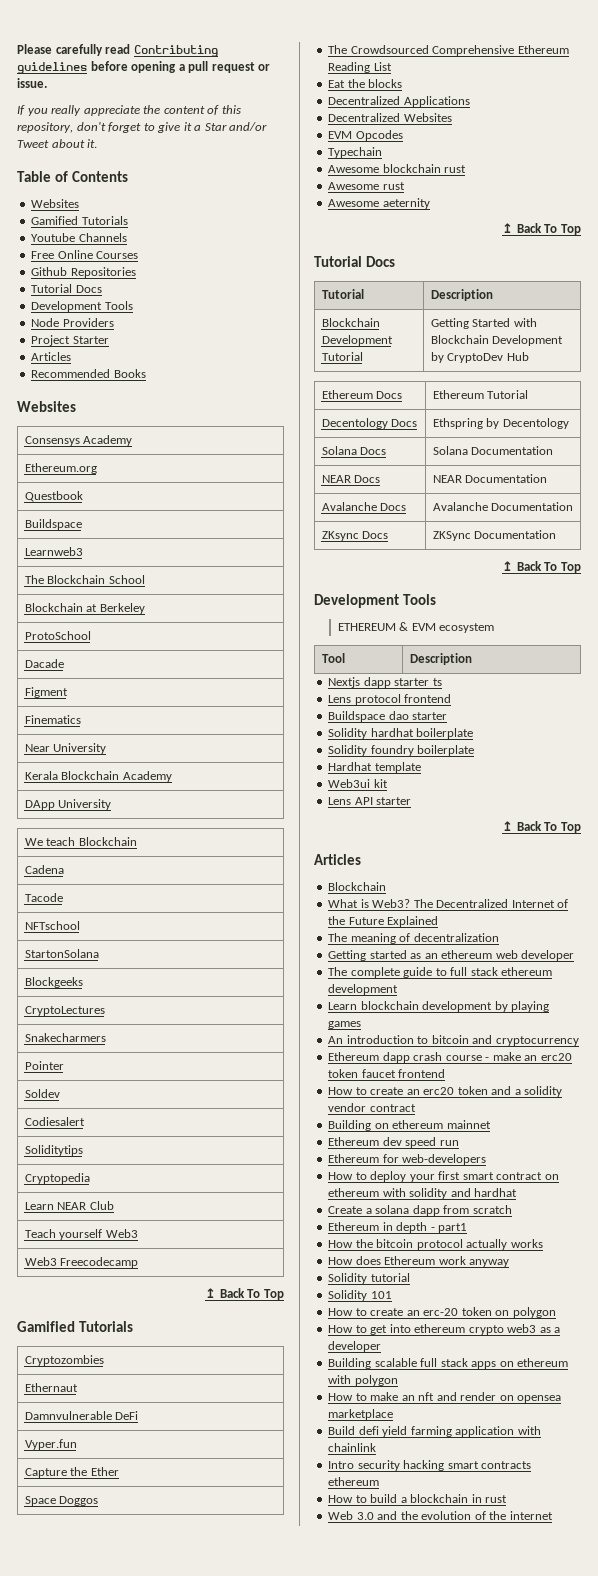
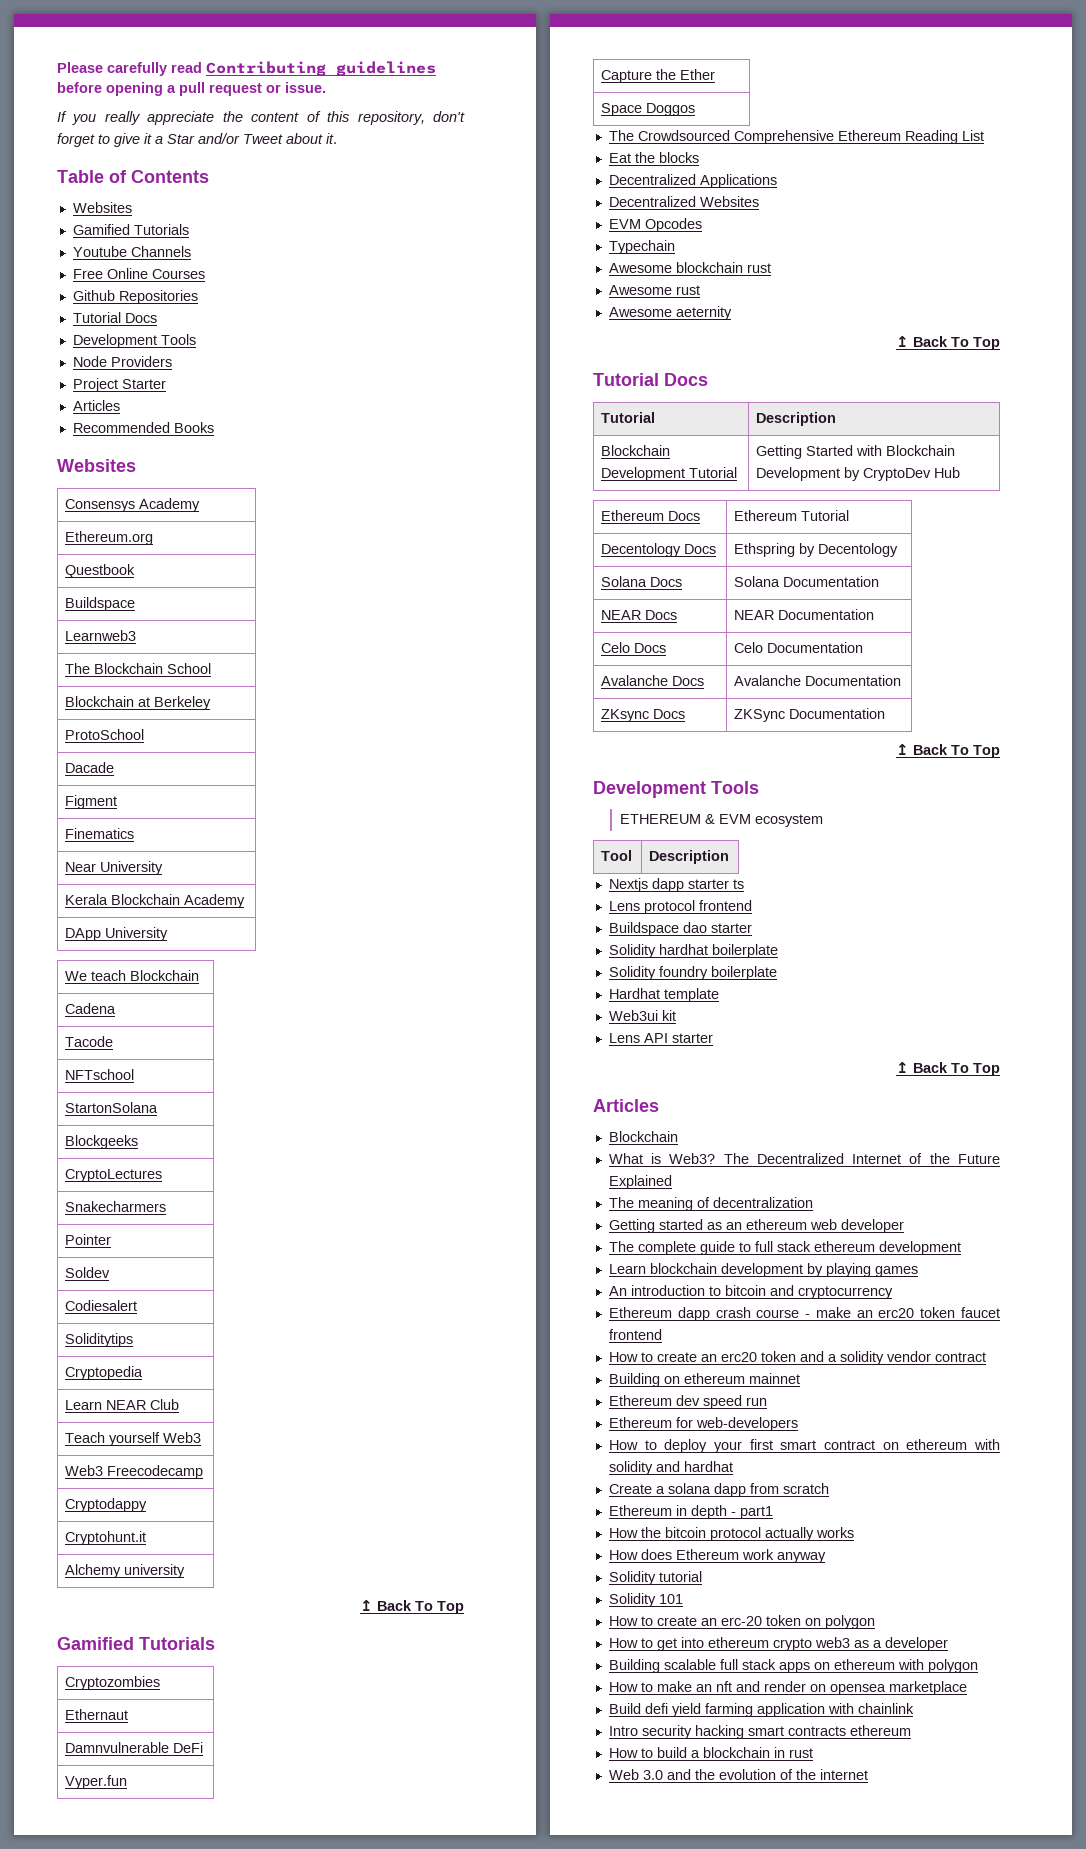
+ Cryptodappy
+ Cryptohunt.it
+ Alchemy university
+ Celo Docs | Celo Documentation

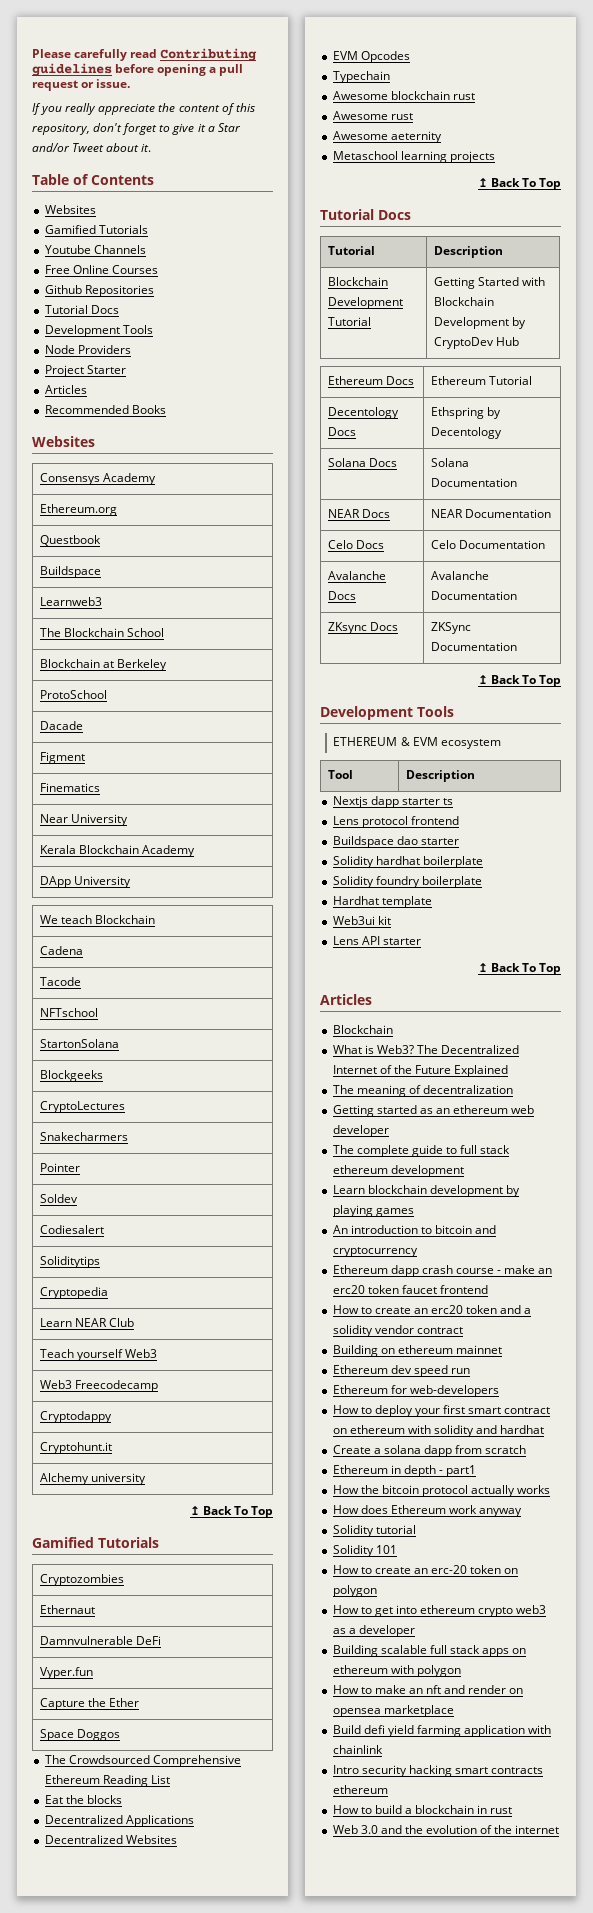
+ Metaschool learning projects

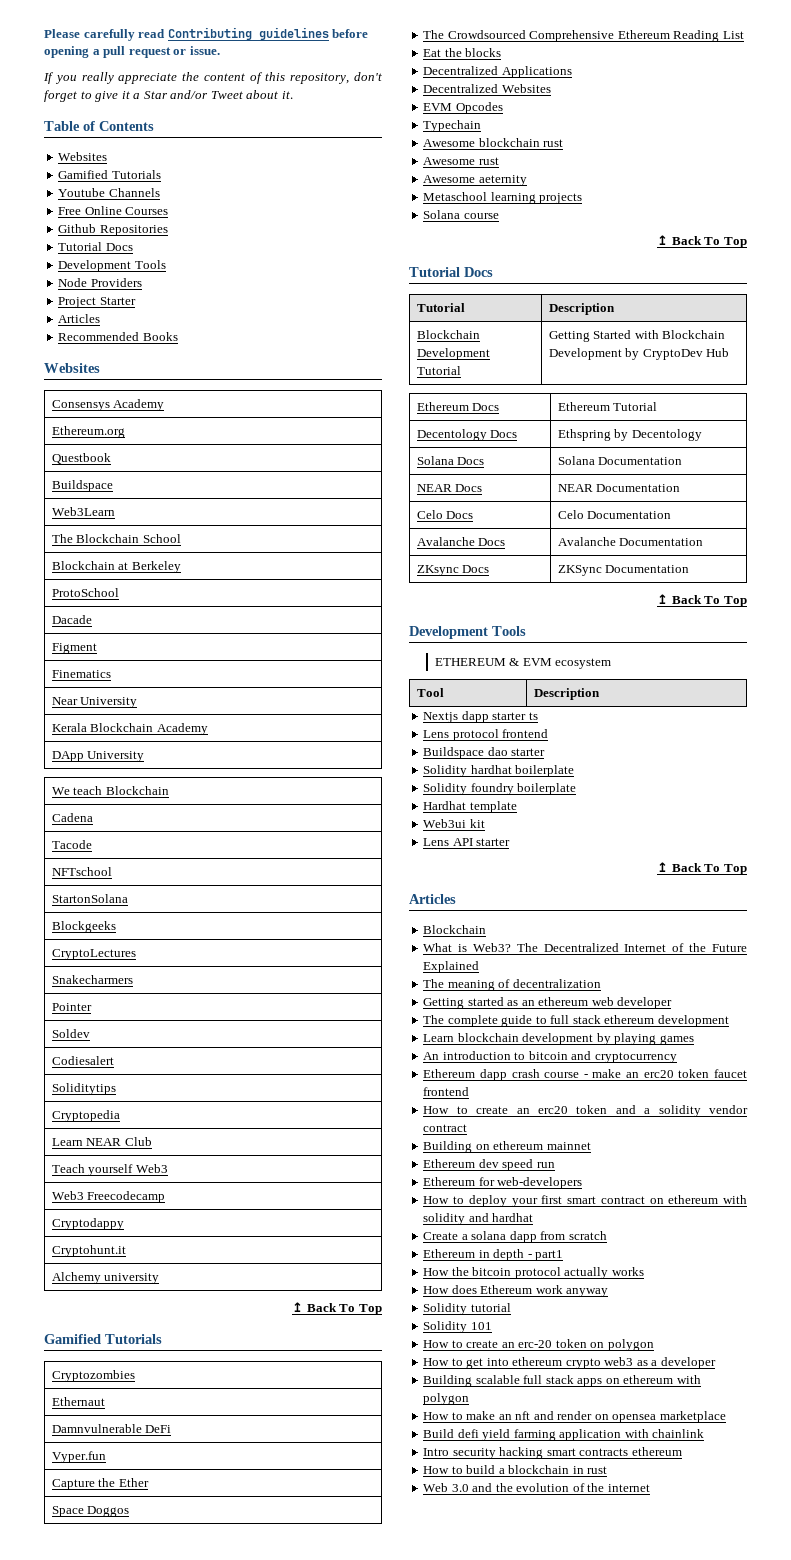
- Learnweb3
+ Web3Learn
+ Solana course

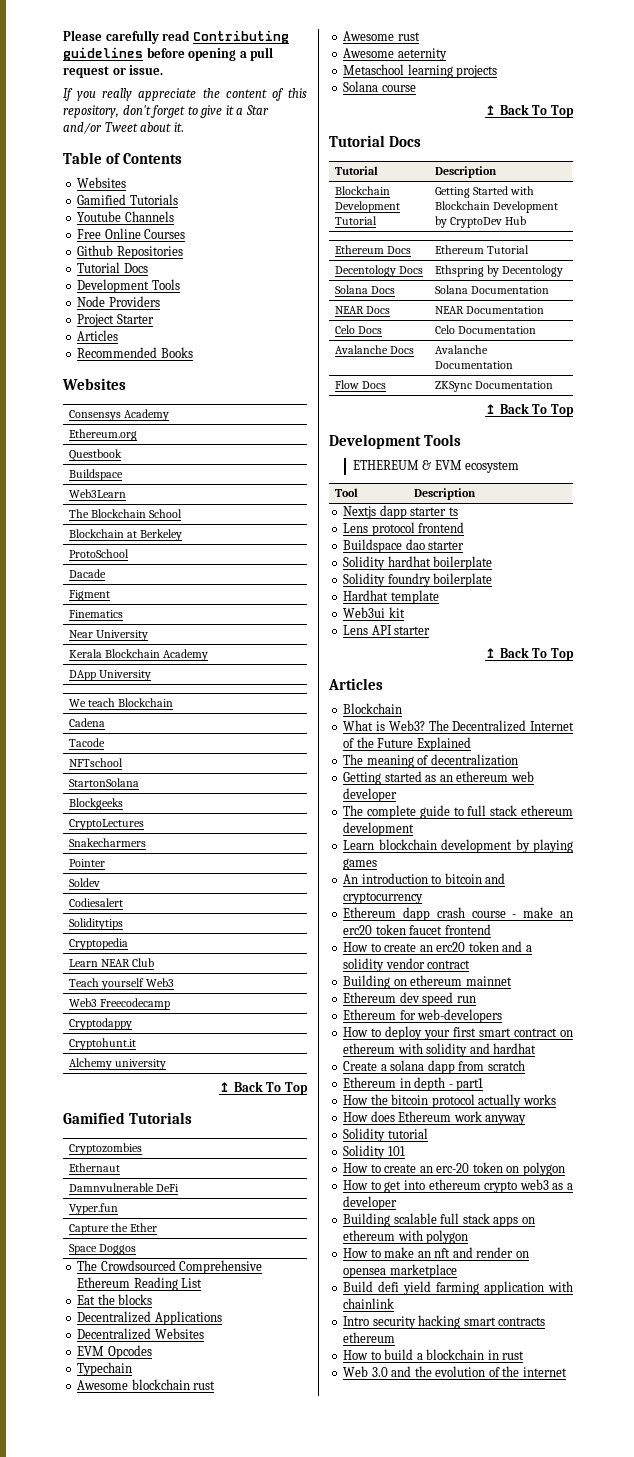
- ZKsync Docs | ZKSync Documentation
+ Flow Docs | ZKSync Documentation

